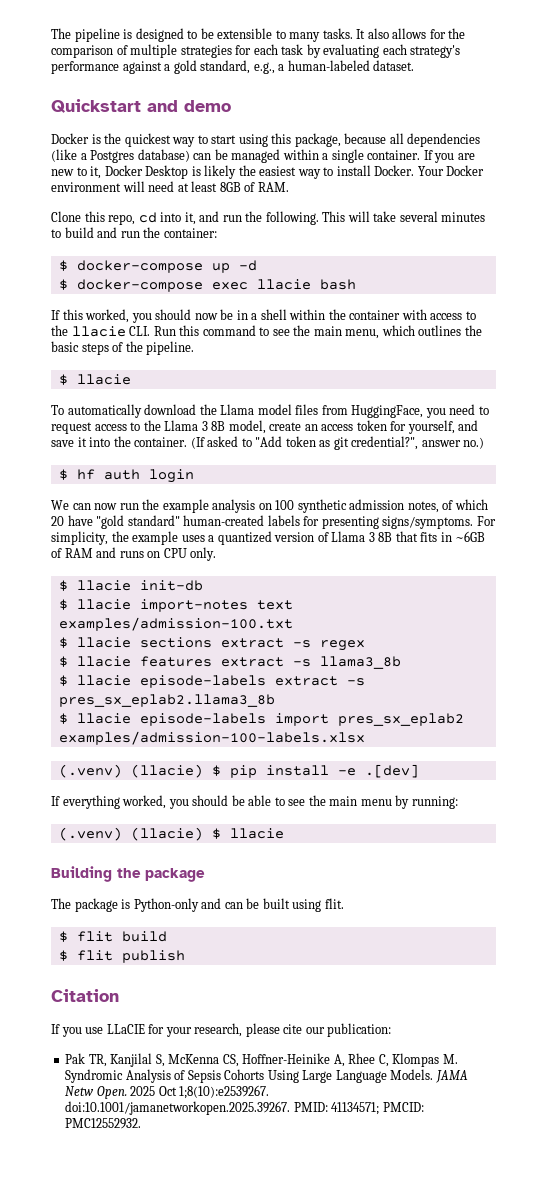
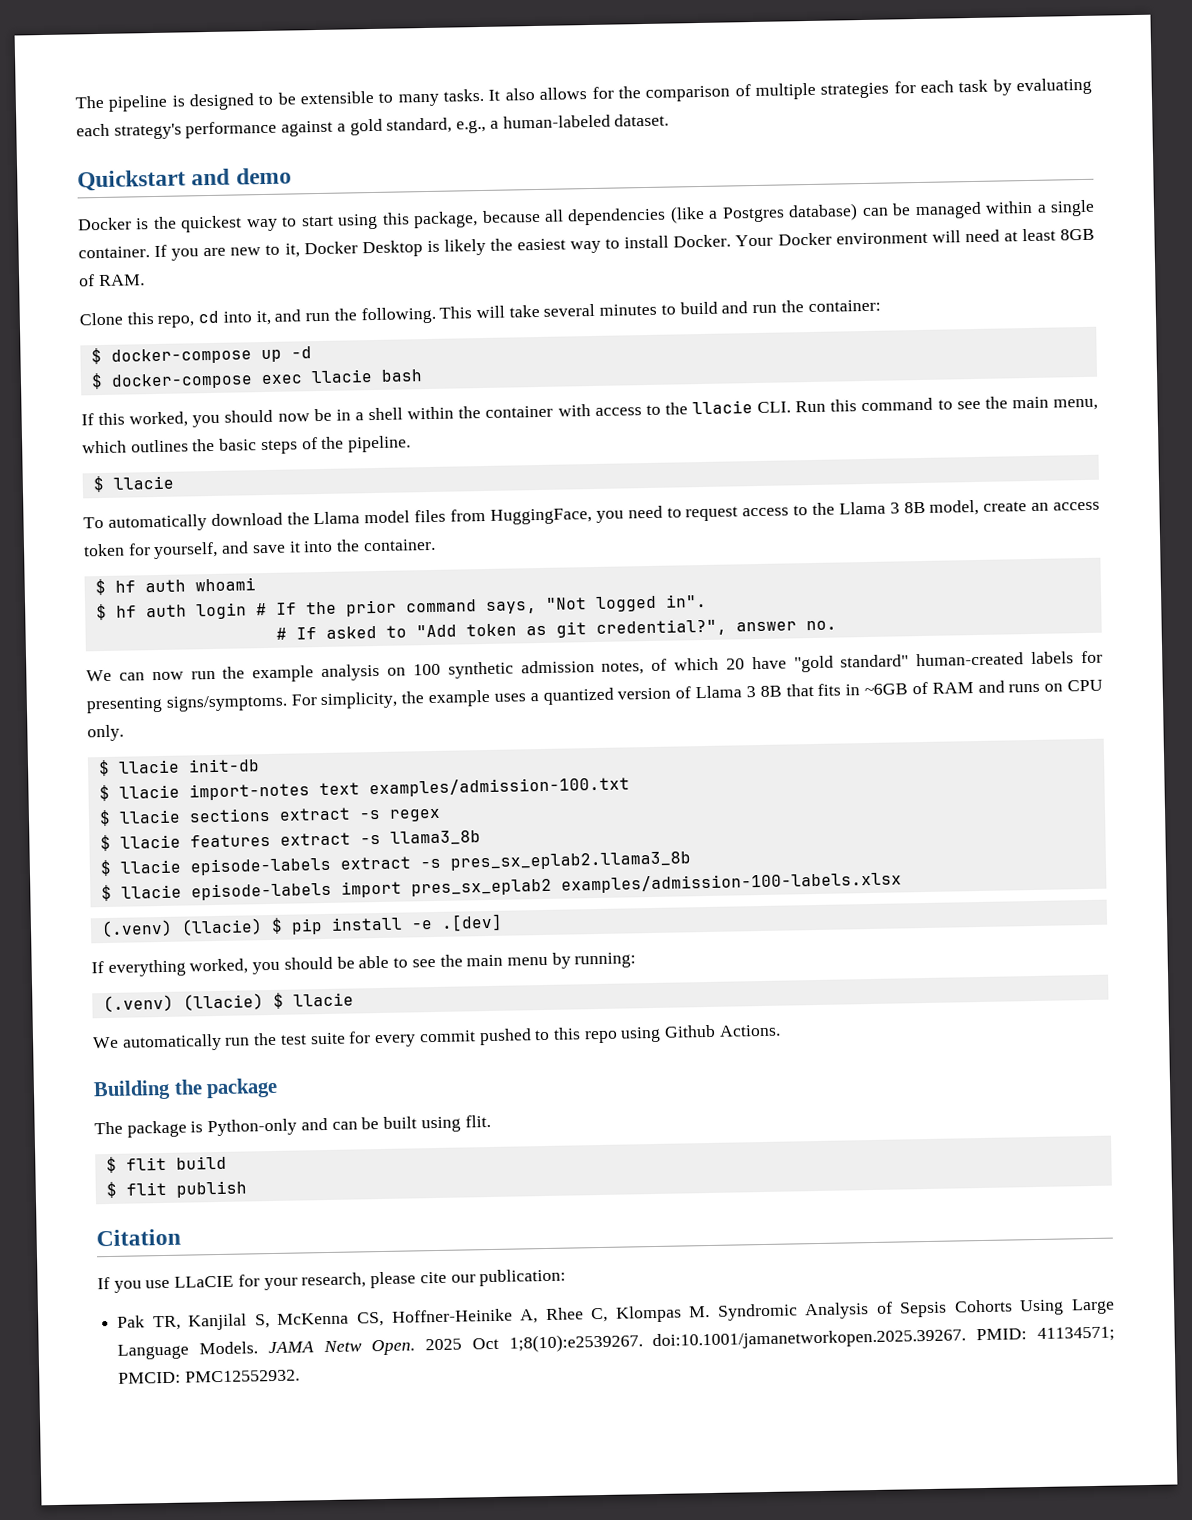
- To automatically download the Llama model files from HuggingFace, you need to request access to the Llama 3 8B model, create an access token for yourself, and save it into the container. (If asked to "Add token as git credential?", answer no.)
- $ hf auth login
+ To automatically download the Llama model files from HuggingFace, you need to request access to the Llama 3 8B model, create an access token for yourself, and save it into the container.
+ $ hf auth whoami
+ $ hf auth login # If the prior command says, "Not logged in".
+ # If asked to "Add token as git credential?", answer no.
+ We automatically run the test suite for every commit pushed to this repo using Github Actions.

